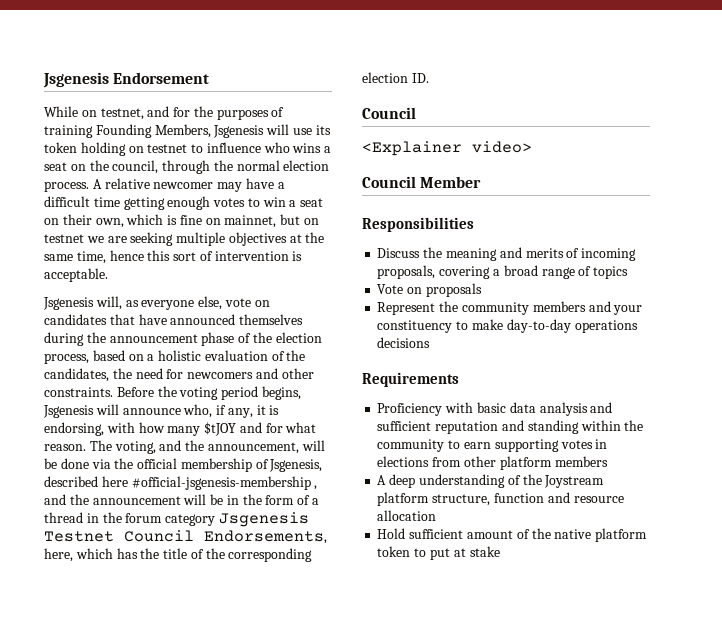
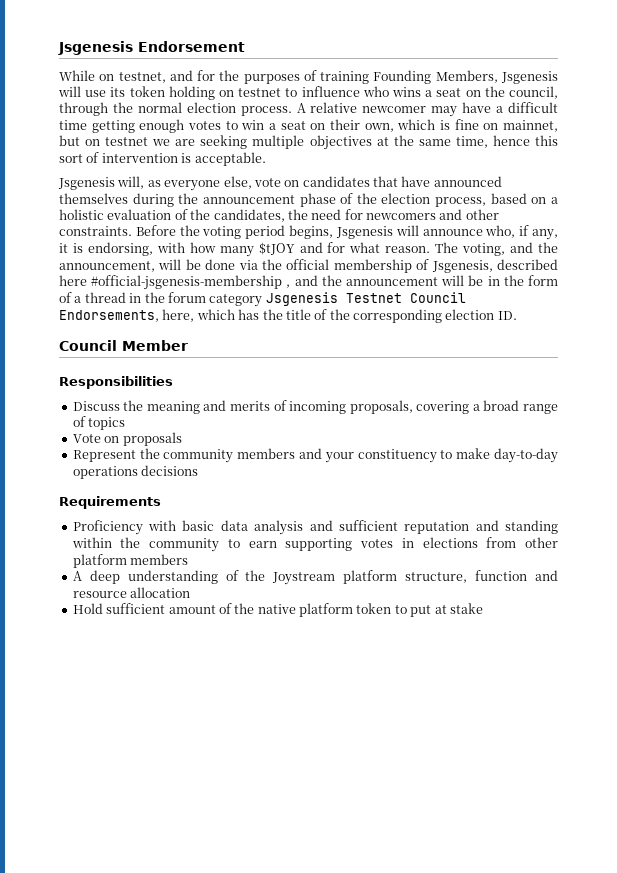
  The voting, and the announcement, will be done via the official membership of Jsgenesis, described here #official-jsgenesis-membership , and the announcement will be in the form of a thread in the forum category Jsgenesis Testnet Council Endorsements, here, which has the title of the corresponding election ID.
- Council
- <Explainer video>

